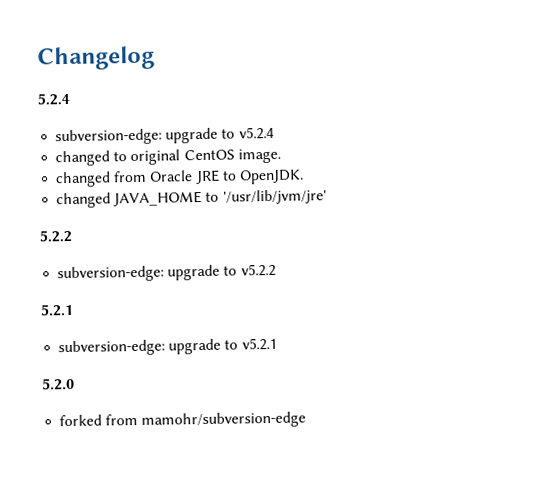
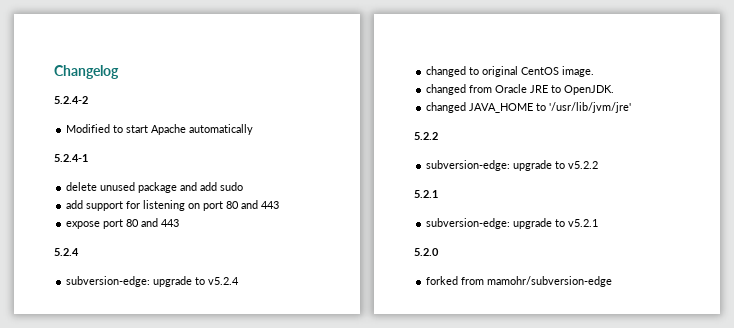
+ 5.2.4-2
+ Modified to start Apache automatically
+ 5.2.4-1
+ delete unused package and add sudo
+ add support for listening on port 80 and 443
+ expose port 80 and 443

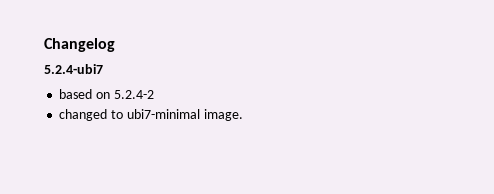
- 5.2.4-2
- Modified to start Apache automatically
- 5.2.4-1
- delete unused package and add sudo
- add support for listening on port 80 and 443
- expose port 80 and 443
- 5.2.4
- subversion-edge: upgrade to v5.2.4
+ 5.2.4-ubi7
+ based on 5.2.4-2
- changed to original CentOS image.
+ changed to ubi7-minimal image.
- changed from Oracle JRE to OpenJDK.
- changed JAVA_HOME to '/usr/lib/jvm/jre'
- 5.2.2
- subversion-edge: upgrade to v5.2.2
- 5.2.1
- subversion-edge: upgrade to v5.2.1
- 5.2.0
- forked from mamohr/subversion-edge

